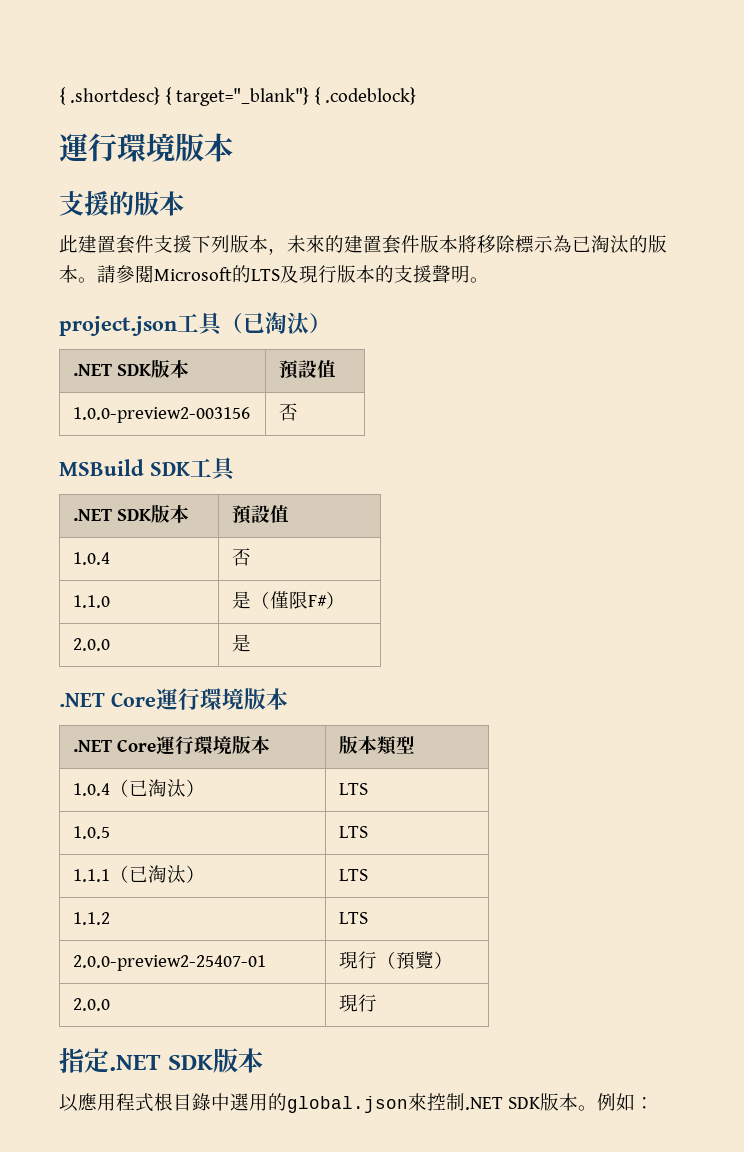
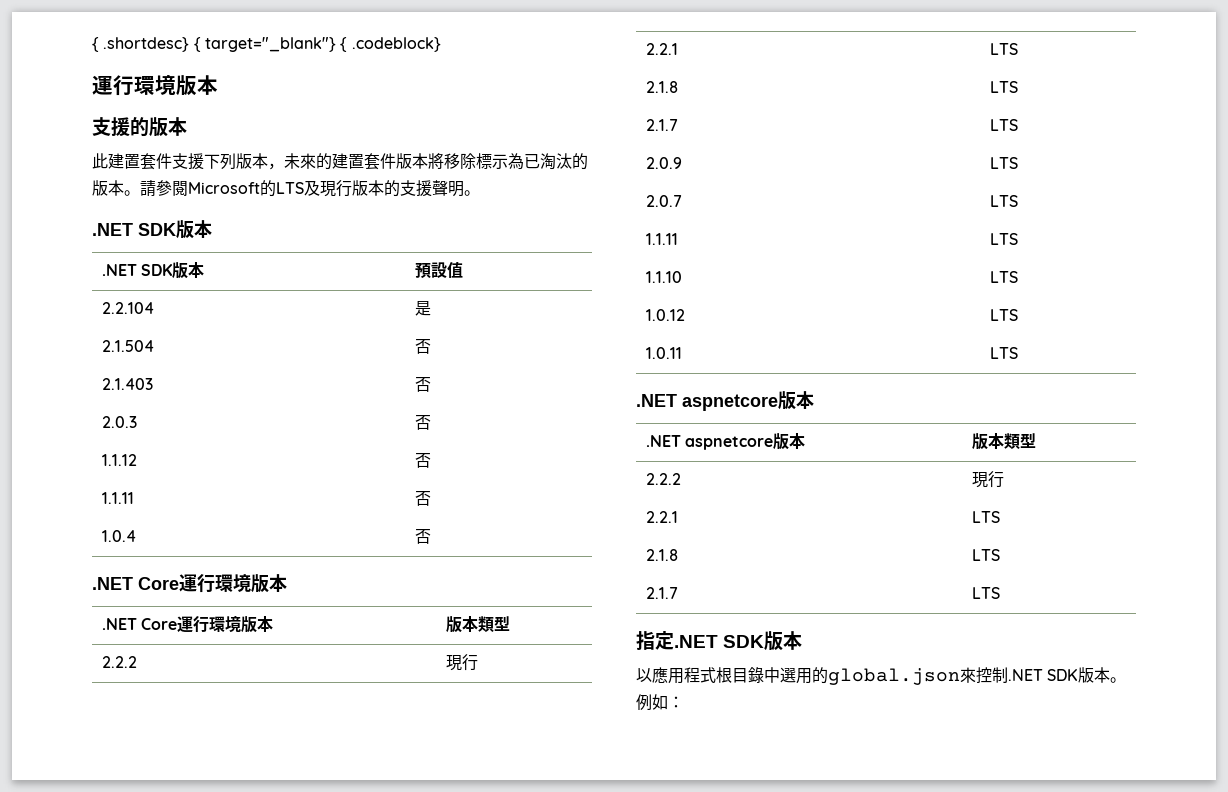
  請參閱Microsoft的LTS及現行版本的支援聲明。
- project.json工具（已淘汰）
+ .NET SDK版本
  .NET SDK版本 | 預設值
- 1.0.0-preview2-003156 | 否
- MSBuild SDK工具
- .NET SDK版本 | 預設值
+ 2.2.104 | 是
+ 2.1.504 | 否
+ 2.1.403 | 否
+ 2.0.3 | 否
+ 1.1.12 | 否
+ 1.1.11 | 否
  1.0.4 | 否
- 1.1.0 | 是（僅限F#）
- 2.0.0 | 是
  .NET Core運行環境版本 | 版本類型
- 1.0.4（已淘汰） | LTS
- 1.0.5 | LTS
- 1.1.1（已淘汰） | LTS
- 1.1.2 | LTS
- 2.0.0-preview2-25407-01 | 現行（預覽）
- 2.0.0 | 現行
+ 2.2.2 | 現行
+ 2.2.1 | LTS
+ 2.1.8 | LTS
+ 2.1.7 | LTS
+ 2.0.9 | LTS
+ 2.0.7 | LTS
+ 1.1.11 | LTS
+ 1.1.10 | LTS
+ 1.0.12 | LTS
+ 1.0.11 | LTS
+ .NET aspnetcore版本
+ .NET aspnetcore版本 | 版本類型
+ 2.2.2 | 現行
+ 2.2.1 | LTS
+ 2.1.8 | LTS
+ 2.1.7 | LTS

